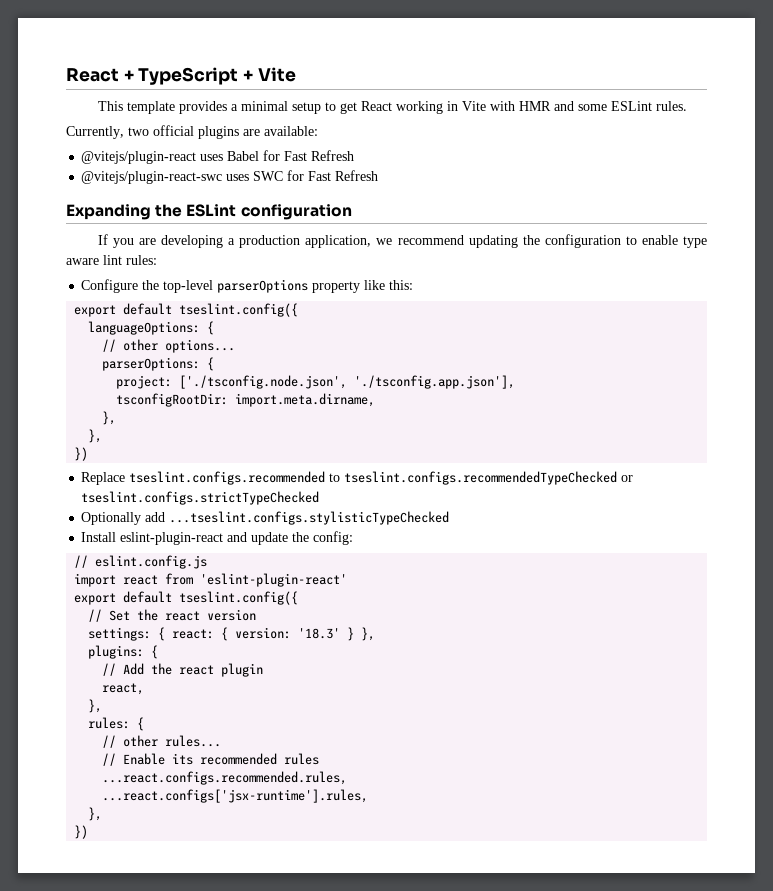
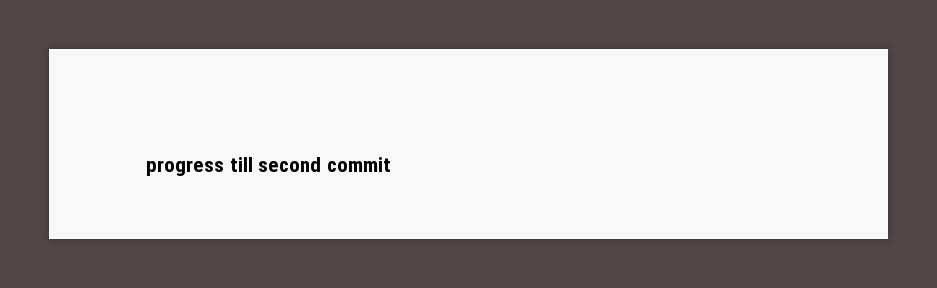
- React + TypeScript + Vite
- This template provides a minimal setup to get React working in Vite with HMR and some ESLint rules.
- Currently, two official plugins are available:
- @vitejs/plugin-react uses Babel for Fast Refresh
- @vitejs/plugin-react-swc uses SWC for Fast Refresh
- Expanding the ESLint configuration
- If you are developing a production application, we recommend updating the configuration to enable type aware lint rules:
- Configure the top-level parserOptions property like this:
- export default tseslint.config({
- languageOptions: {
- // other options...
- parserOptions: {
- project: ['./tsconfig.node.json', './tsconfig.app.json'],
- tsconfigRootDir: import.meta.dirname,
- },
- },
- })
- Replace tseslint.configs.recommended to tseslint.configs.recommendedTypeChecked or tseslint.configs.strictTypeChecked
- Optionally add ...tseslint.configs.stylisticTypeChecked
- Install eslint-plugin-react and update the config:
- // eslint.config.js
- import react from 'eslint-plugin-react'
- export default tseslint.config({
- // Set the react version
- settings: { react: { version: '18.3' } },
- plugins: {
- // Add the react plugin
- react,
- },
- rules: {
- // other rules...
- // Enable its recommended rules
- ...react.configs.recommended.rules,
- ...react.configs['jsx-runtime'].rules,
- },
- })
+ progress till second commit

